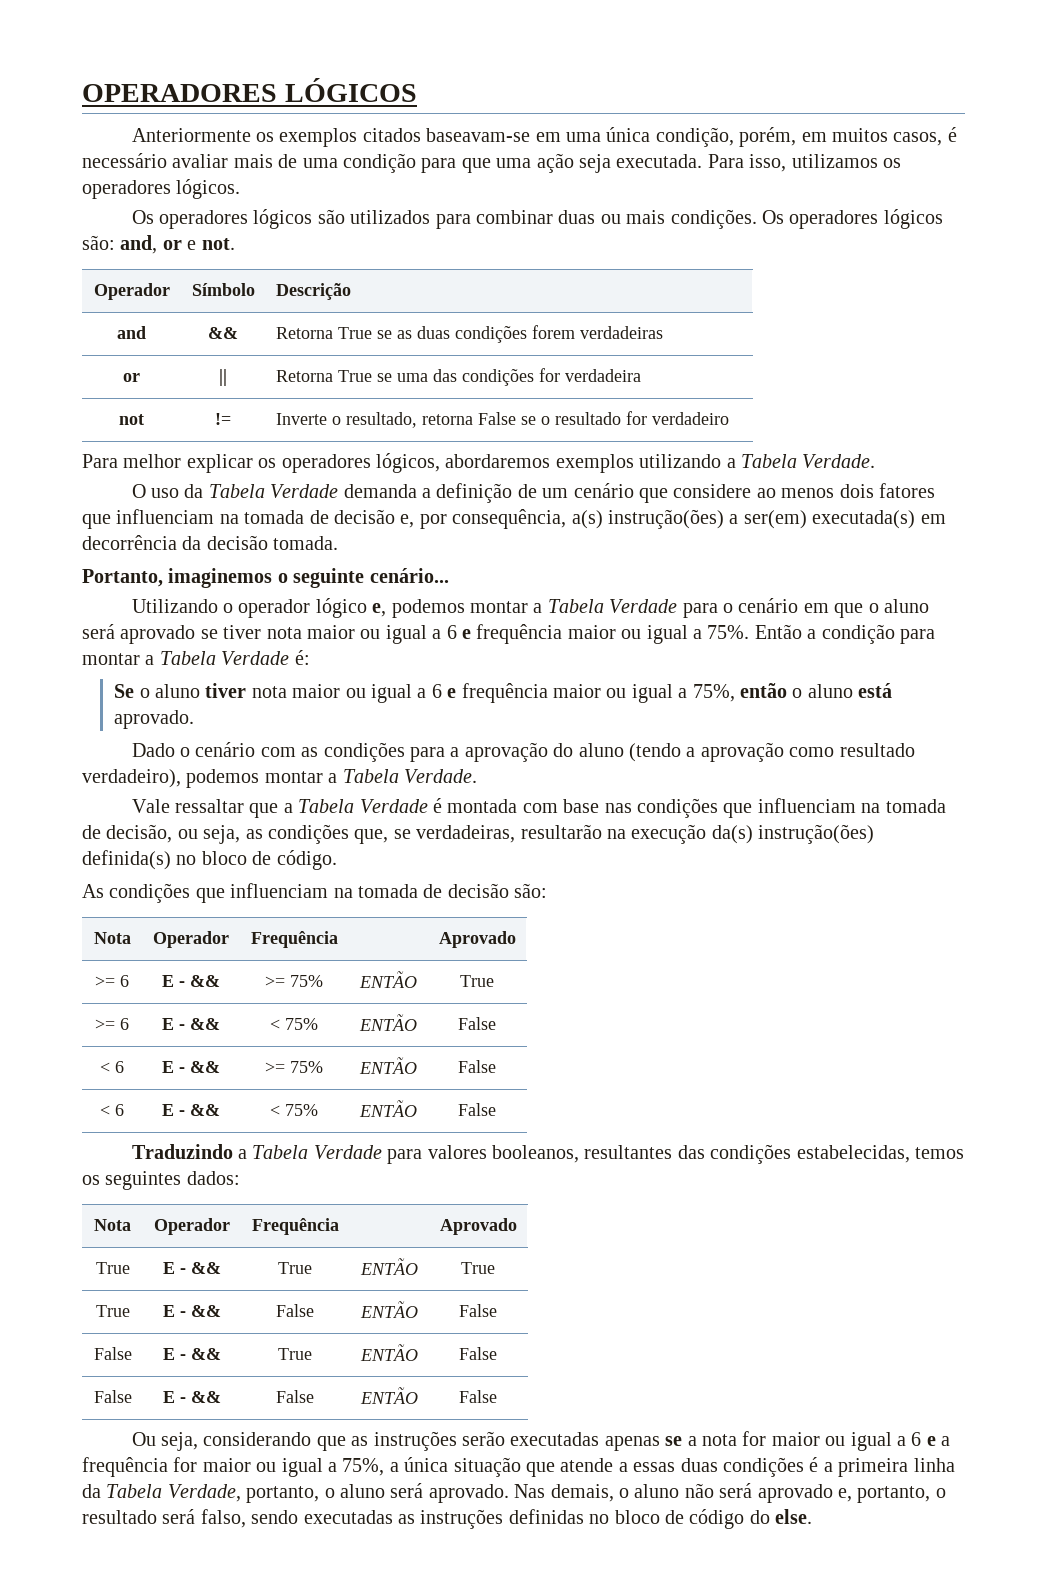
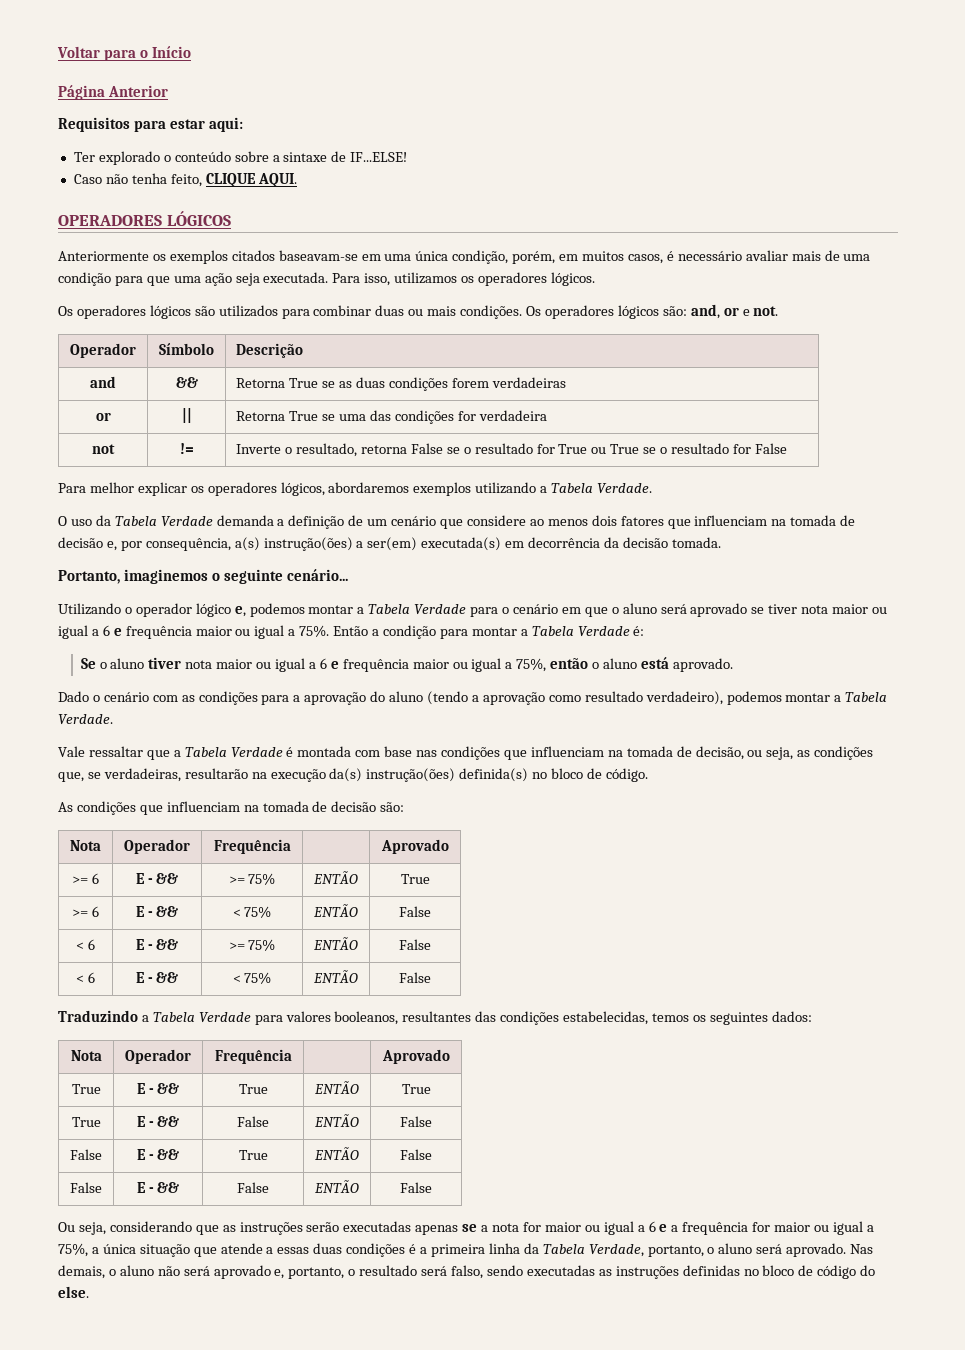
+ Voltar para o Início
+ Página Anterior
+ Requisitos para estar aqui:
+ Ter explorado o conteúdo sobre a sintaxe de IF...ELSE!
+ Caso não tenha feito, CLIQUE AQUI.
- not | != | Inverte o resultado, retorna False se o resultado for verdadeiro
+ not | != | Inverte o resultado, retorna False se o resultado for True ou True se o resultado for False

